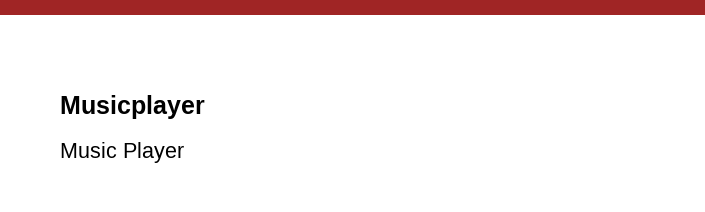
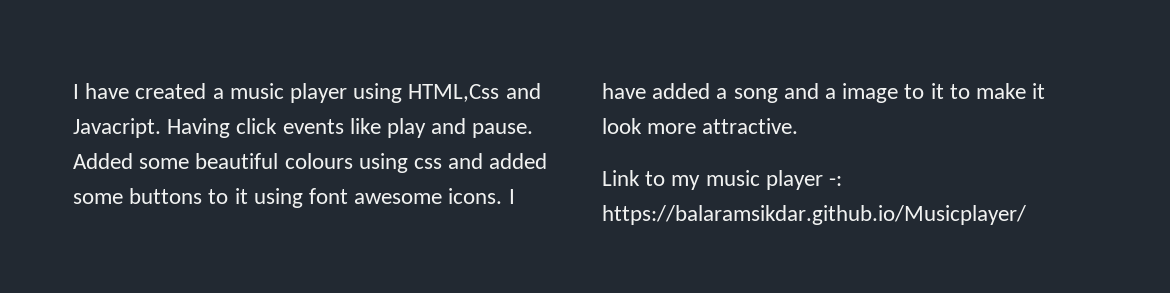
- Musicplayer
- Music Player
+ I have created a music player using HTML,Css and Javacript. Having click events like play and pause. Added some beautiful colours using css and added some buttons to it using font awesome icons. I have added a song and a image to it to make it look more attractive.
+ Link to my music player -: https://balaramsikdar.github.io/Musicplayer/

